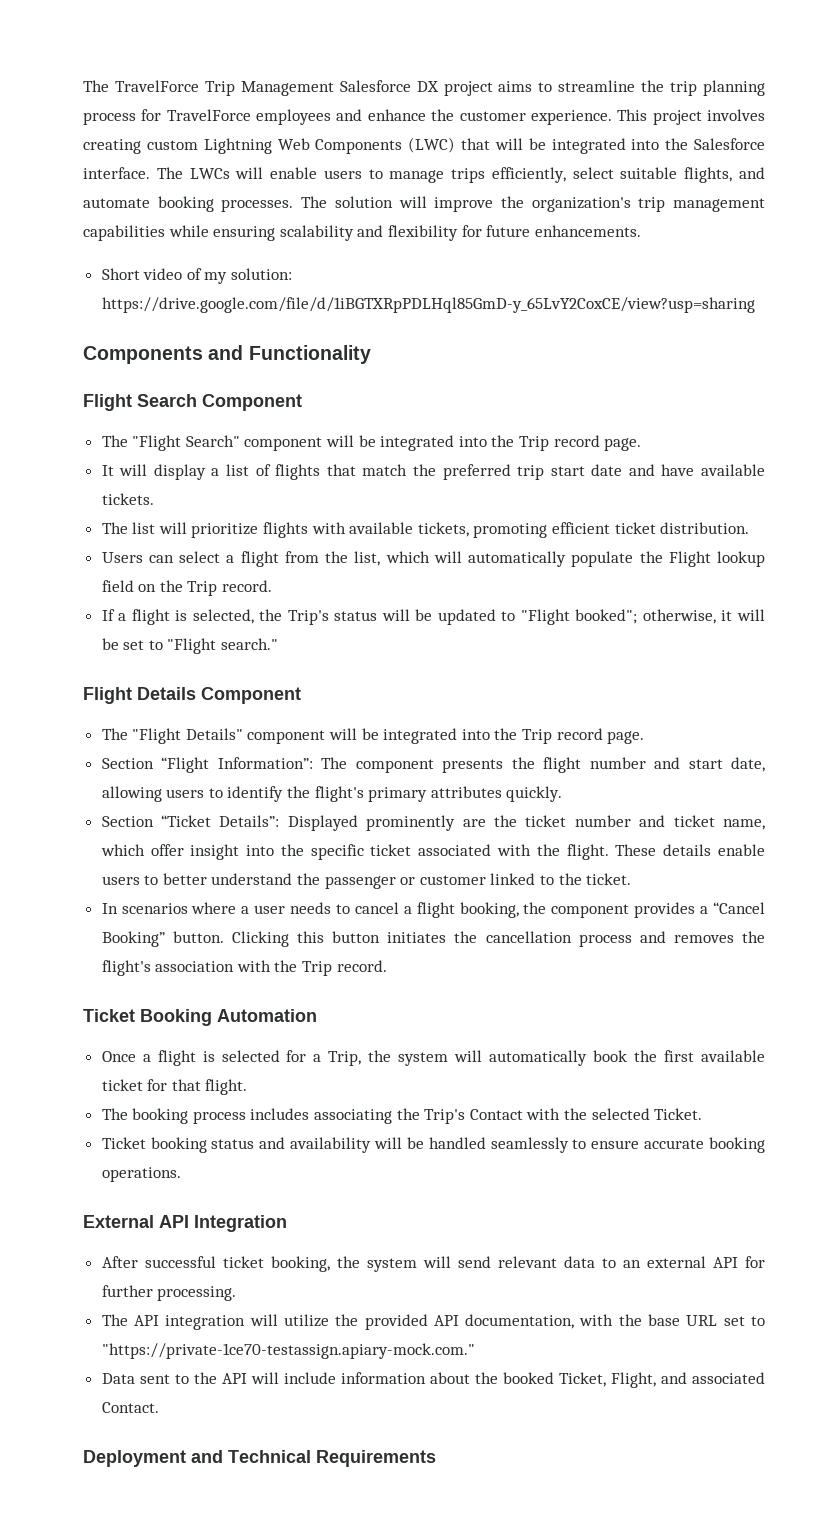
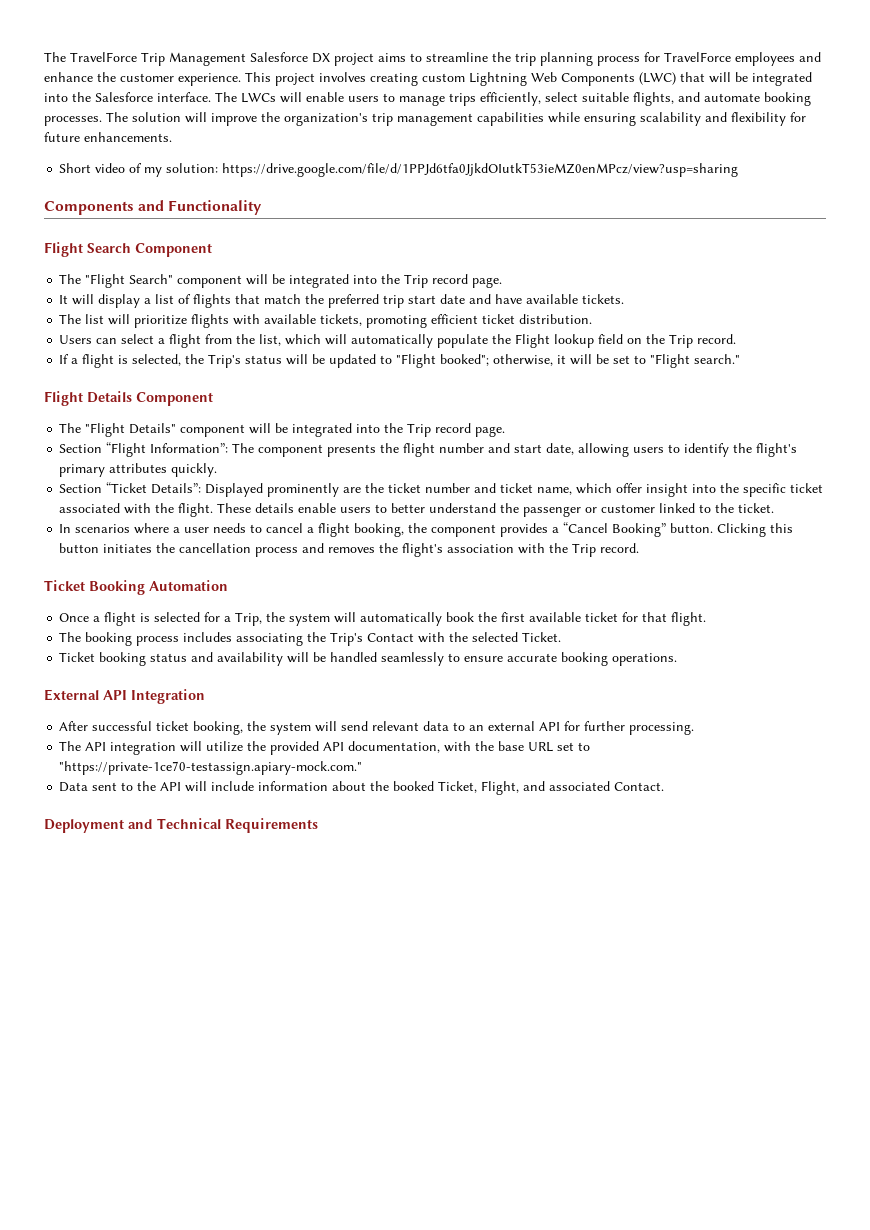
- Short video of my solution: https://drive.google.com/file/d/1iBGTXRpPDLHql85GmD-y_65LvY2CoxCE/view?usp=sharing
+ Short video of my solution: https://drive.google.com/file/d/1PPJd6tfa0JjkdOIutkT53ieMZ0enMPcz/view?usp=sharing

